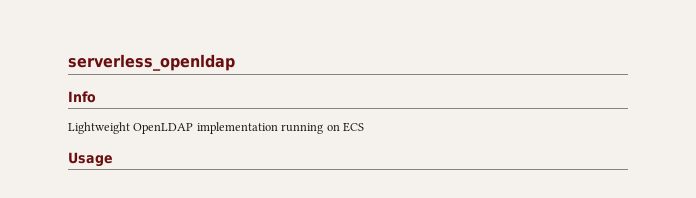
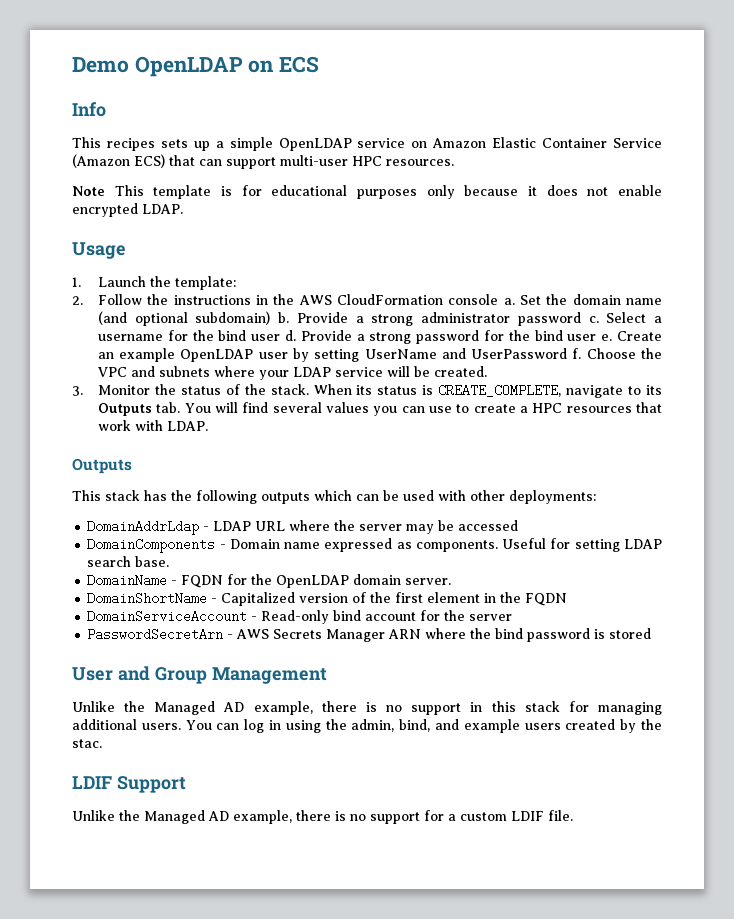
- serverless_openldap
+ Demo OpenLDAP on ECS
  Info
- Lightweight OpenLDAP implementation running on ECS
+ This recipes sets up a simple OpenLDAP service on Amazon Elastic Container Service (Amazon ECS) that can support multi-user HPC resources.
+ Note This template is for educational purposes only because it does not enable encrypted LDAP.
  Usage
+ 1. Launch the template:
+ 2. Follow the instructions in the AWS CloudFormation console a. Set the domain name (and optional subdomain) b. Provide a strong administrator password c. Select a username for the bind user d. Provide a strong password for the bind user e. Create an example OpenLDAP user by setting UserName and UserPassword f. Choose the VPC and subnets where your LDAP service will be created.
+ 3. Monitor the status of the stack. When its status is CREATE_COMPLETE, navigate to its Outputs tab. You will find several values you can use to create a HPC resources that work with LDAP.
+ Outputs
+ This stack has the following outputs which can be used with other deployments:
+ DomainAddrLdap - LDAP URL where the server may be accessed
+ DomainComponents - Domain name expressed as components. Useful for setting LDAP search base.
+ DomainName - FQDN for the OpenLDAP domain server.
+ DomainShortName - Capitalized version of the first element in the FQDN
+ DomainServiceAccount - Read-only bind account for the server
+ PasswordSecretArn - AWS Secrets Manager ARN where the bind password is stored
+ User and Group Management
+ Unlike the Managed AD example, there is no support in this stack for managing additional users. You can log in using the admin, bind, and example users created by the stac.
+ LDIF Support
+ Unlike the Managed AD example, there is no support for a custom LDIF file.

